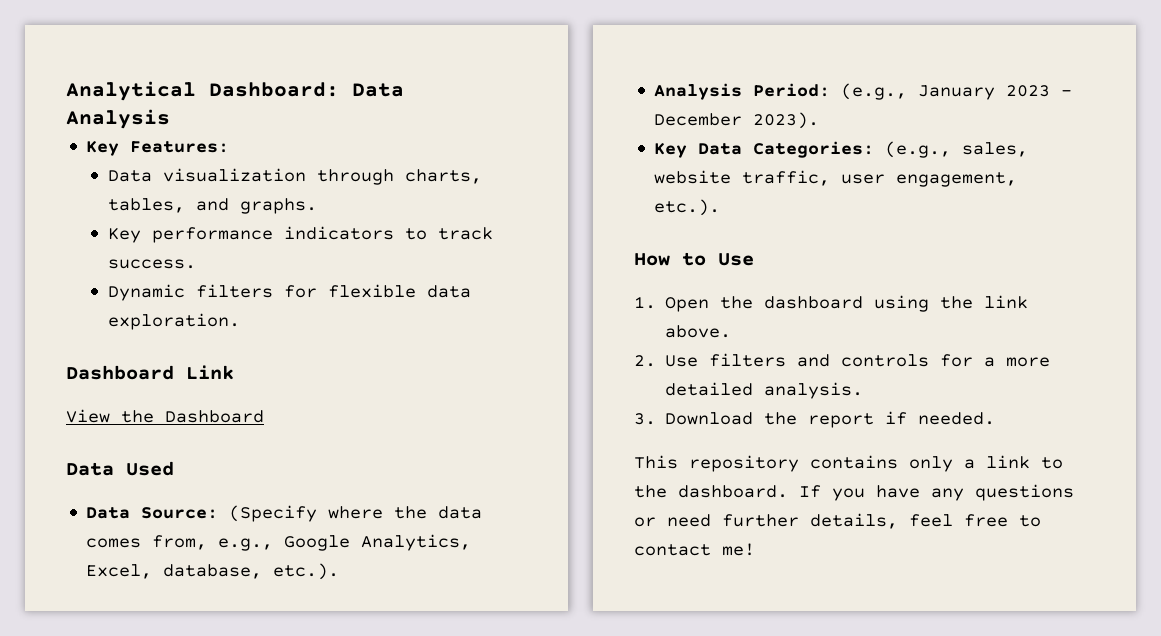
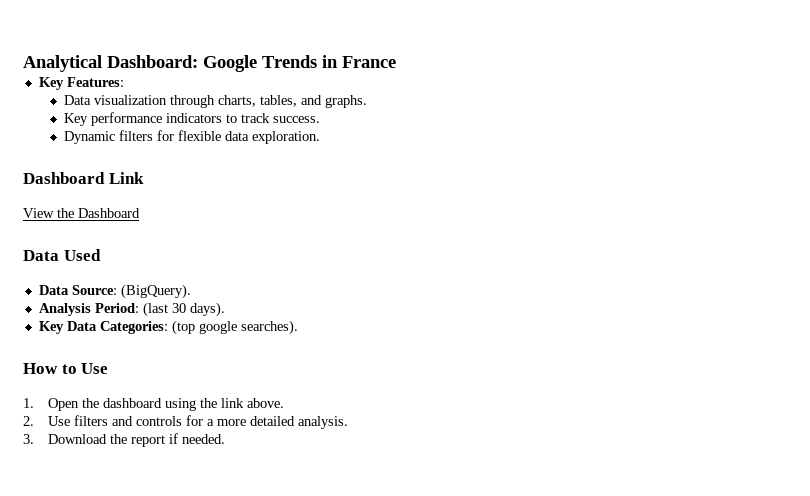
- Analytical Dashboard: Data Analysis
+ Analytical Dashboard: Google Trends in France
- Data Source: (Specify where the data comes from, e.g., Google Analytics, Excel, database, etc.).
- Analysis Period: (e.g., January 2023 – December 2023).
- Key Data Categories: (e.g., sales, website traffic, user engagement, etc.).
+ Data Source: (BigQuery).
+ Analysis Period: (last 30 days).
+ Key Data Categories: (top google searches).
- This repository contains only a link to the dashboard. If you have any questions or need further details, feel free to contact me!

